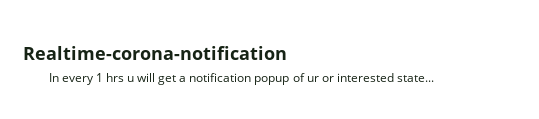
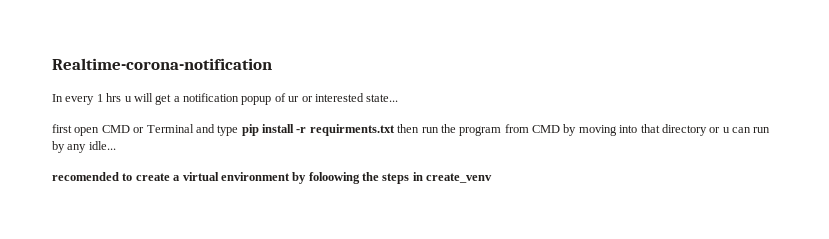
+ first open CMD or Terminal and type pip install -r requirments.txt then run the program from CMD by moving into that directory or u can run by any idle...
+ recomended to create a virtual environment by foloowing the steps in create_venv

